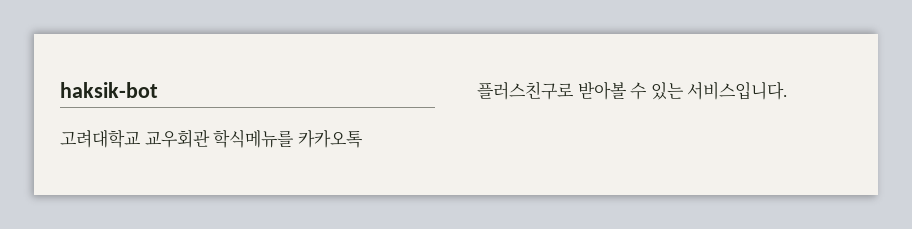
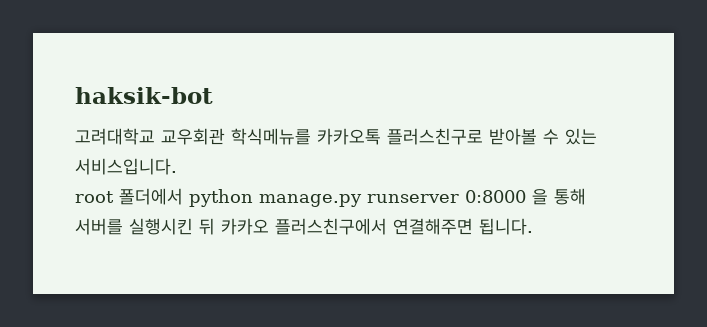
+ root 폴더에서 python manage.py runserver 0:8000 을 통해 서버를 실행시킨 뒤 카카오 플러스친구에서 연결해주면 됩니다.

